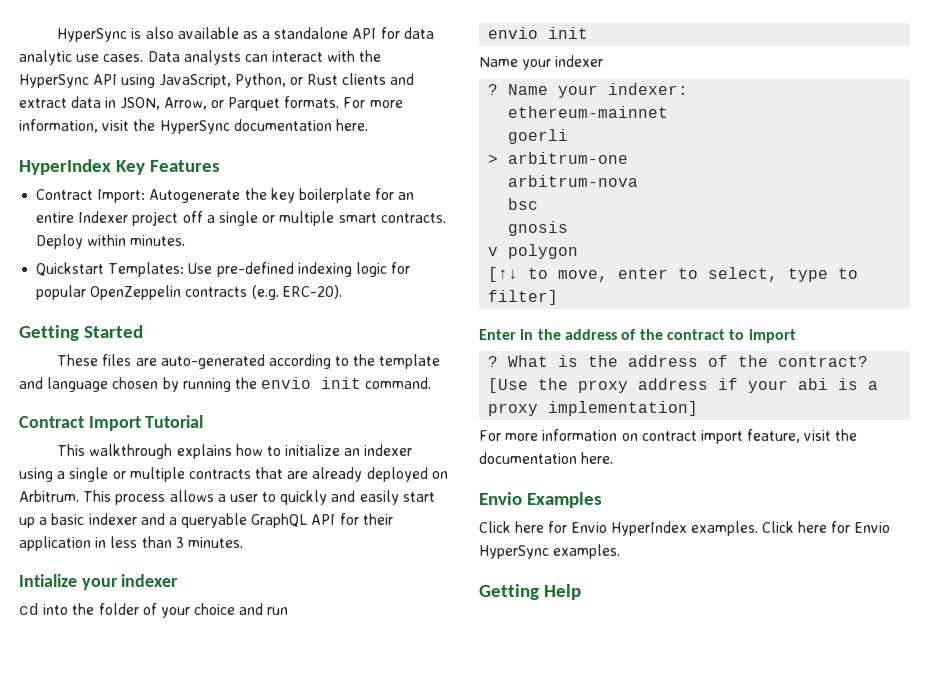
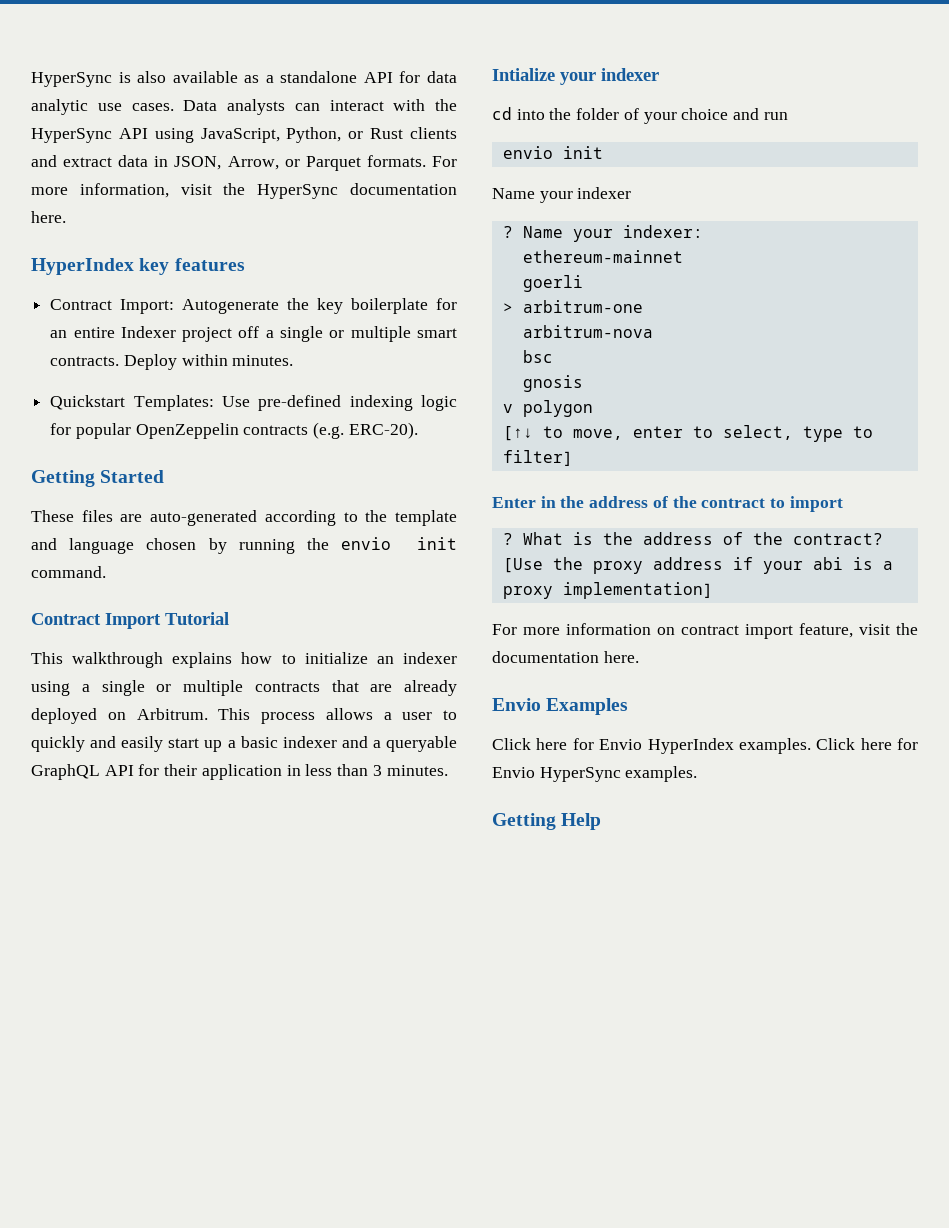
- HyperIndex Key Features
+ HyperIndex key features

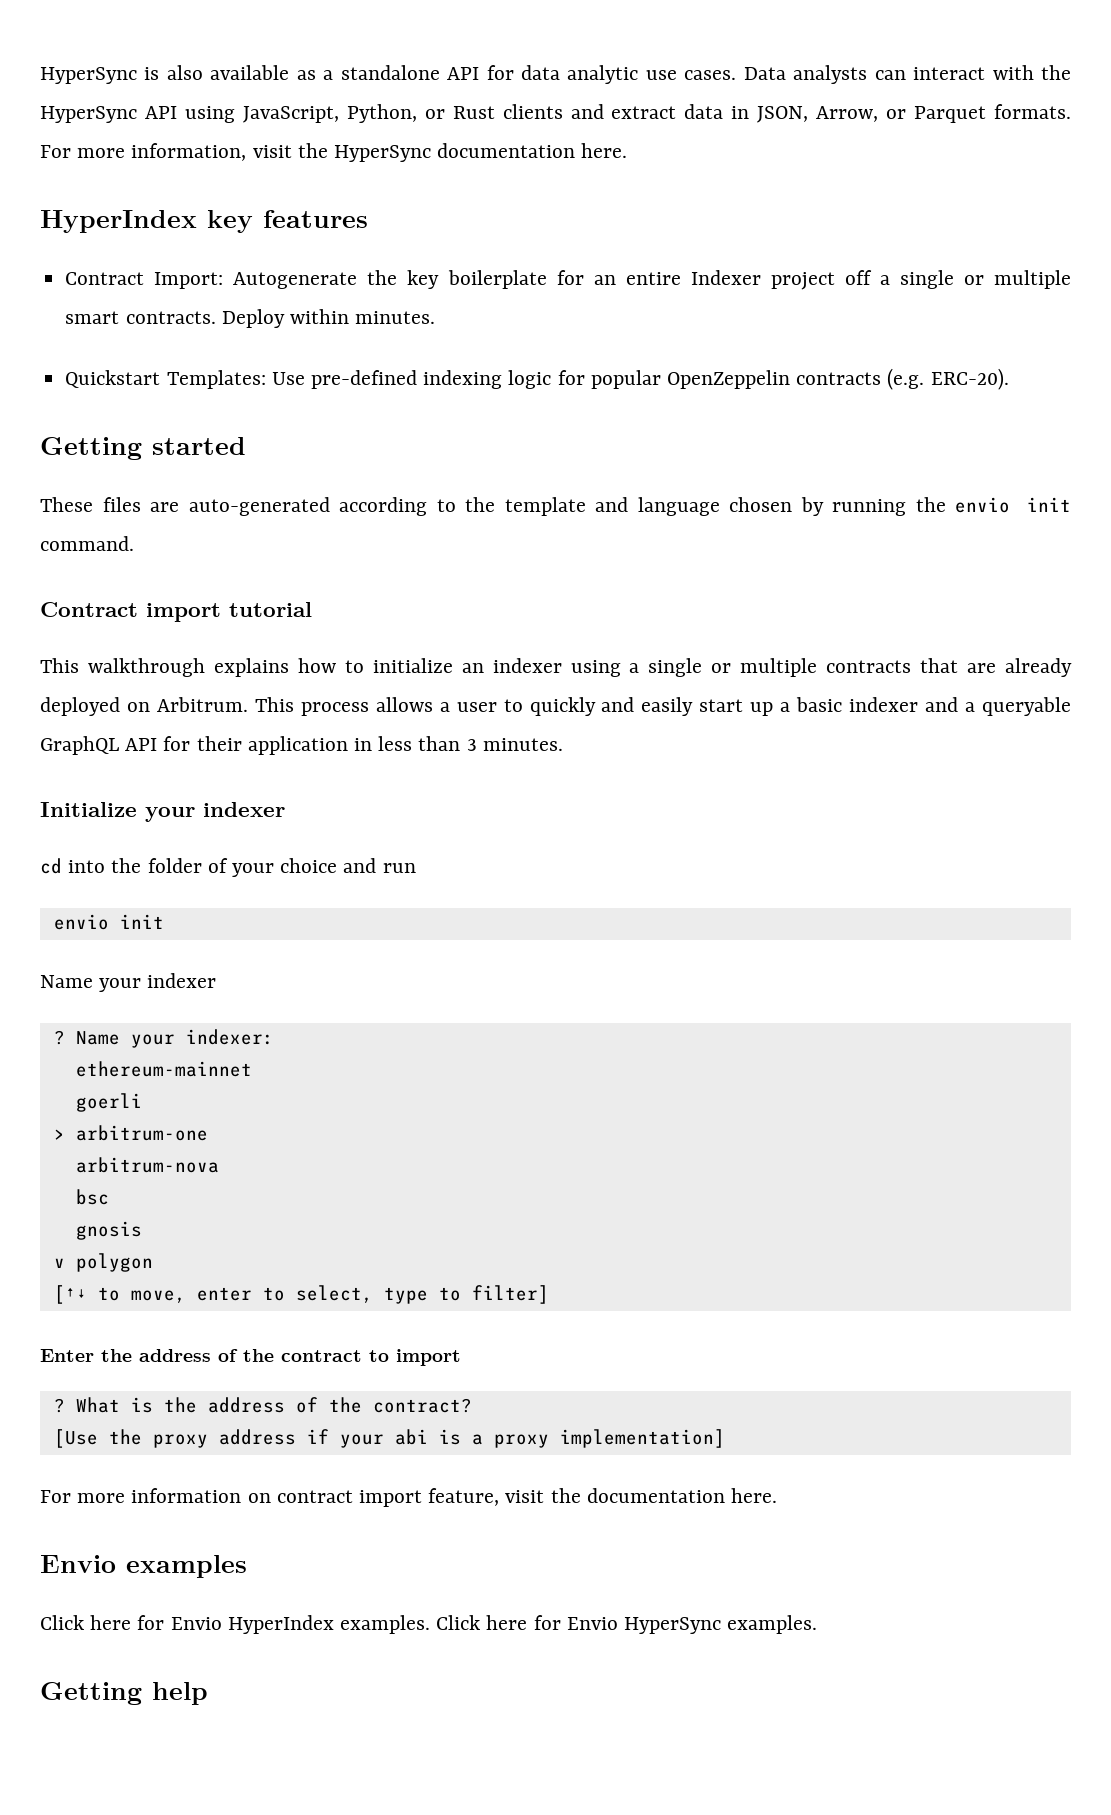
- Getting Started
+ Getting started
- Contract Import Tutorial
+ Contract import tutorial
- Intialize your indexer
+ Initialize your indexer
- Enter in the address of the contract to import
+ Enter the address of the contract to import
- Envio Examples
+ Envio examples
- Getting Help
+ Getting help

